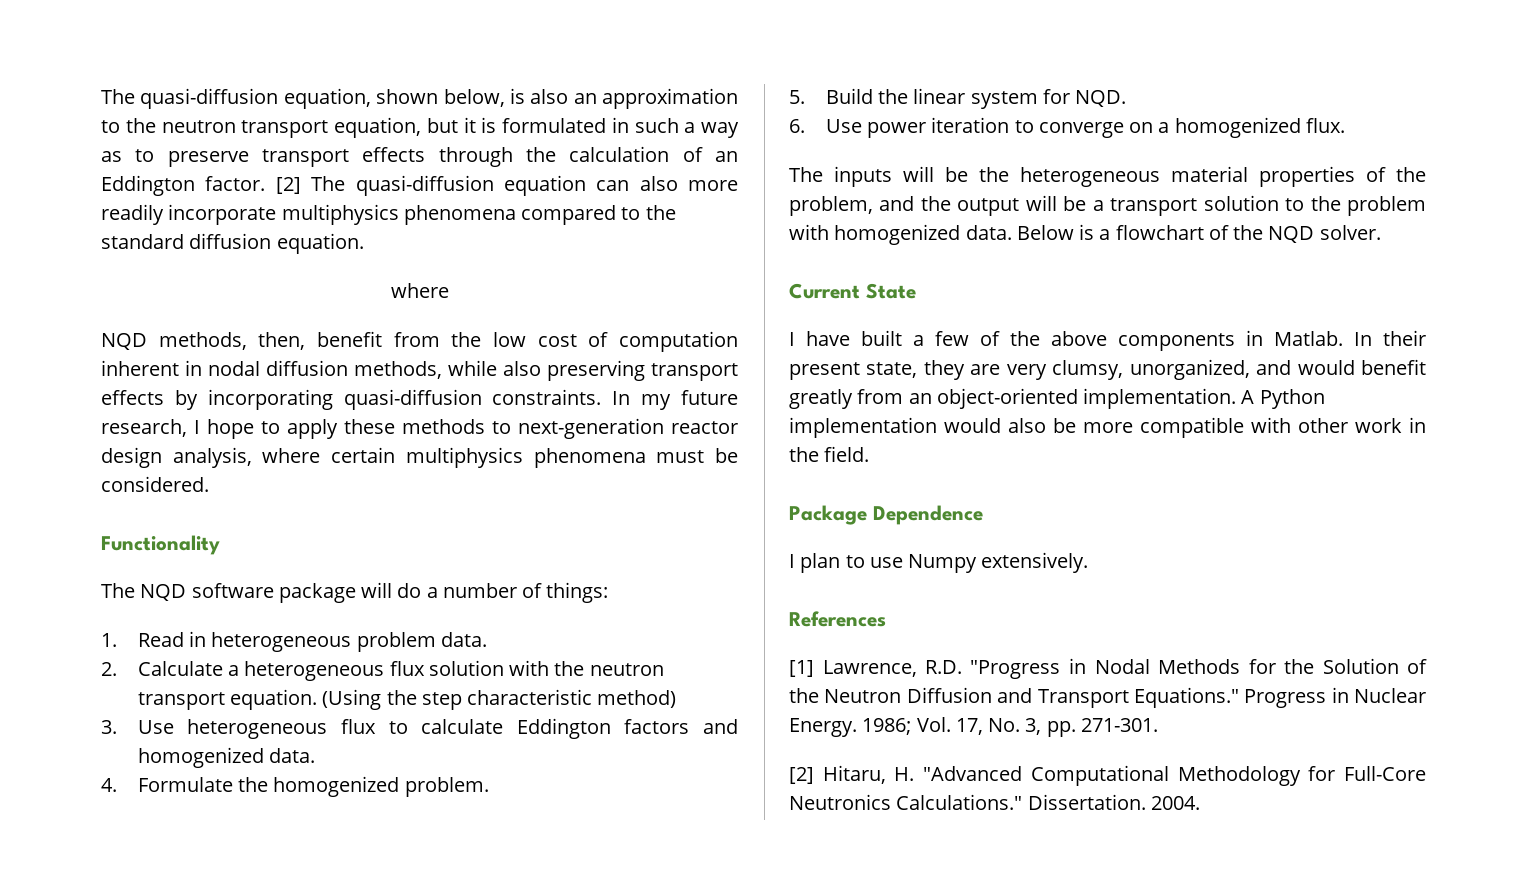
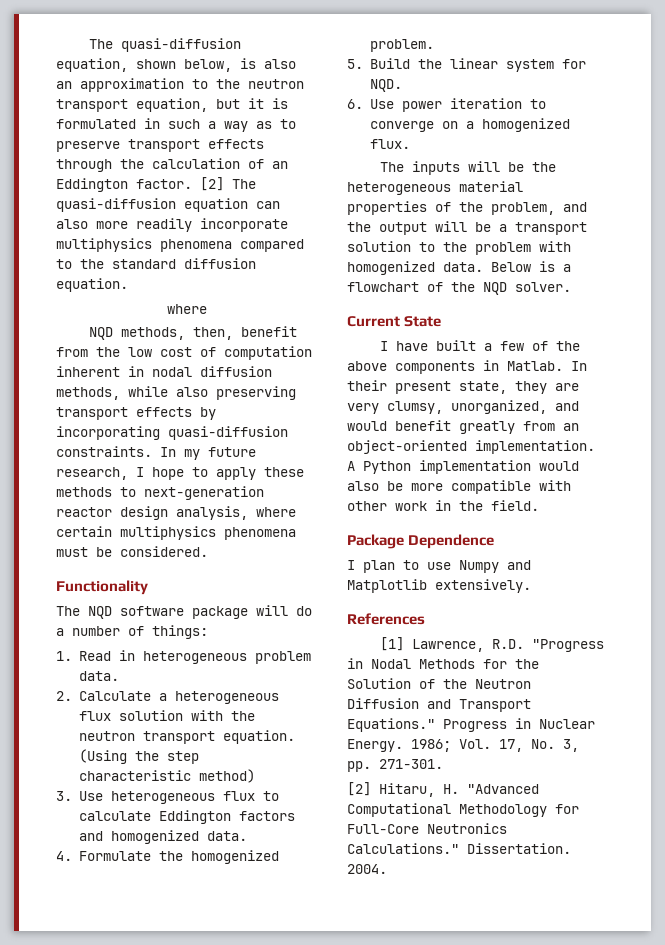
- I plan to use Numpy extensively.
+ I plan to use Numpy and Matplotlib extensively.

